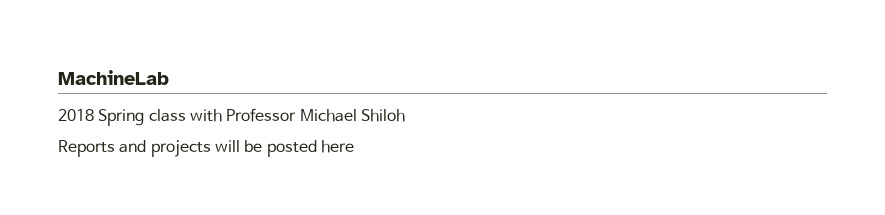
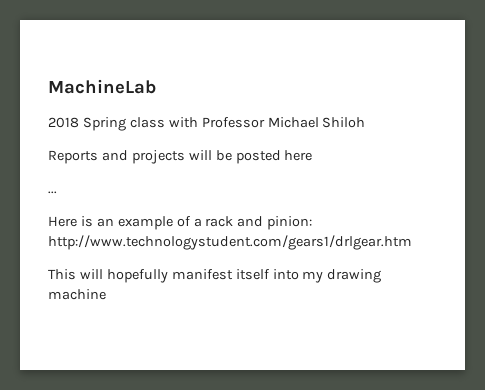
+ ...
+ Here is an example of a rack and pinion: http://www.technologystudent.com/gears1/drlgear.htm
+ This will hopefully manifest itself into my drawing machine

